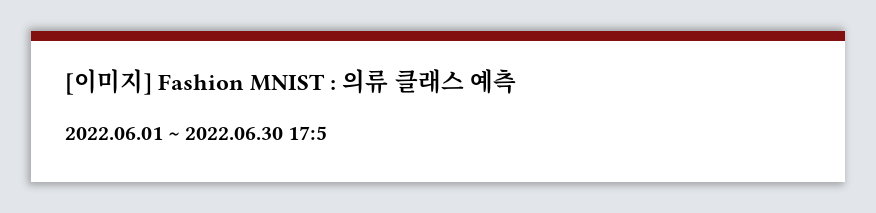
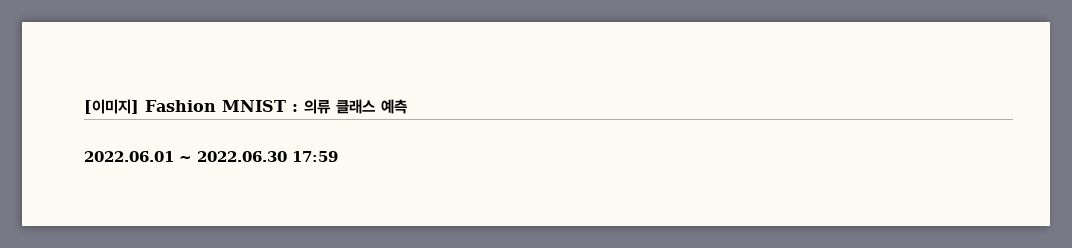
- 2022.06.01 ~ 2022.06.30 17:5
+ 2022.06.01 ~ 2022.06.30 17:59

